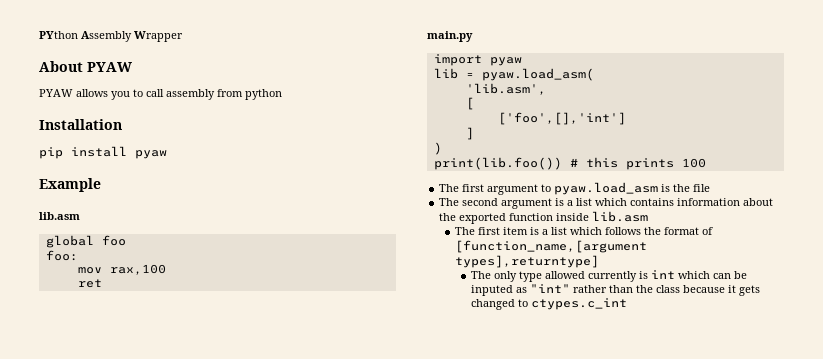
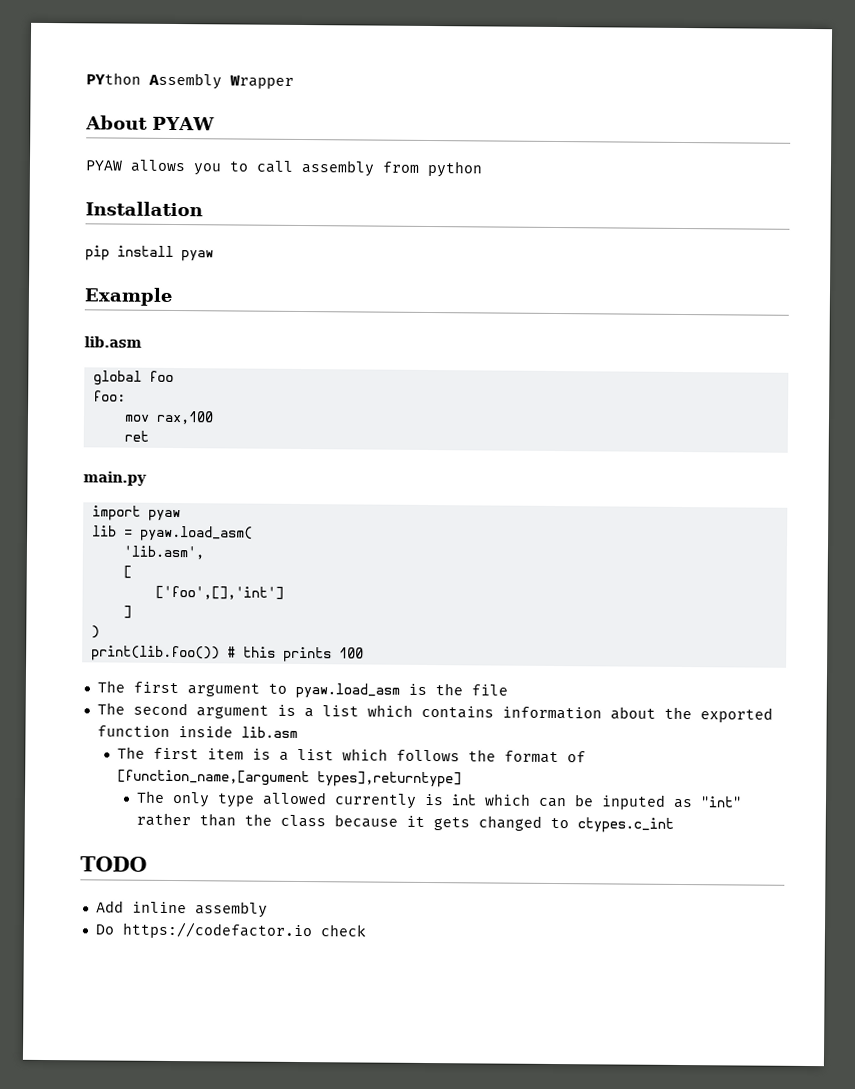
+ TODO
+ Add inline assembly
+ Do https://codefactor.io check

